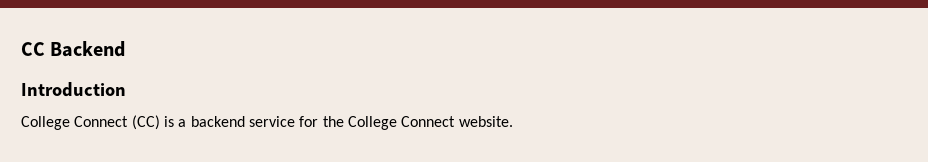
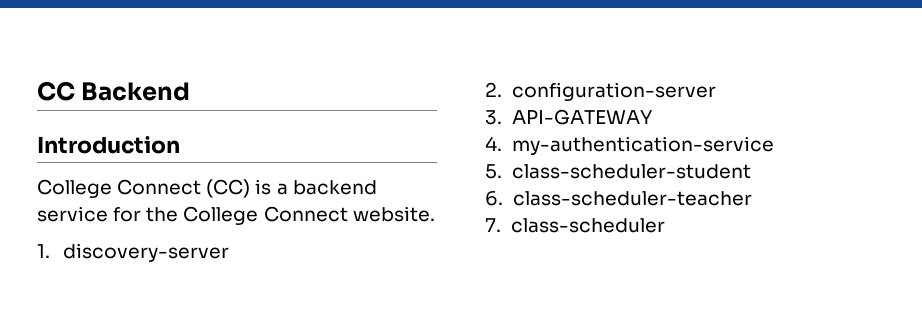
+ 1. discovery-server
+ 2. configuration-server
+ 3. API-GATEWAY
+ 4. my-authentication-service
+ 5. class-scheduler-student
+ 6. class-scheduler-teacher
+ 7. class-scheduler

